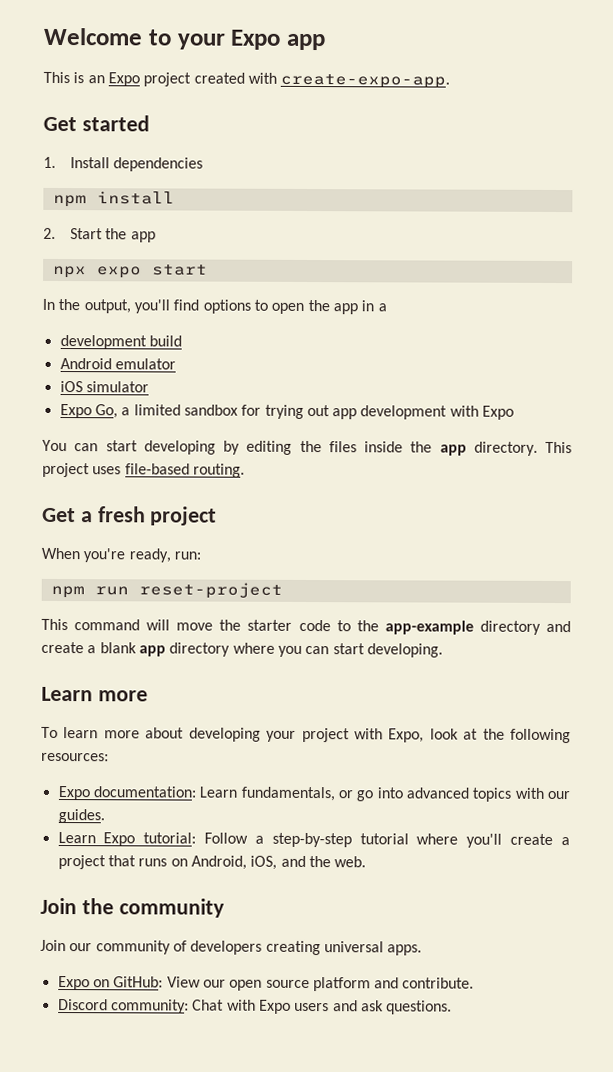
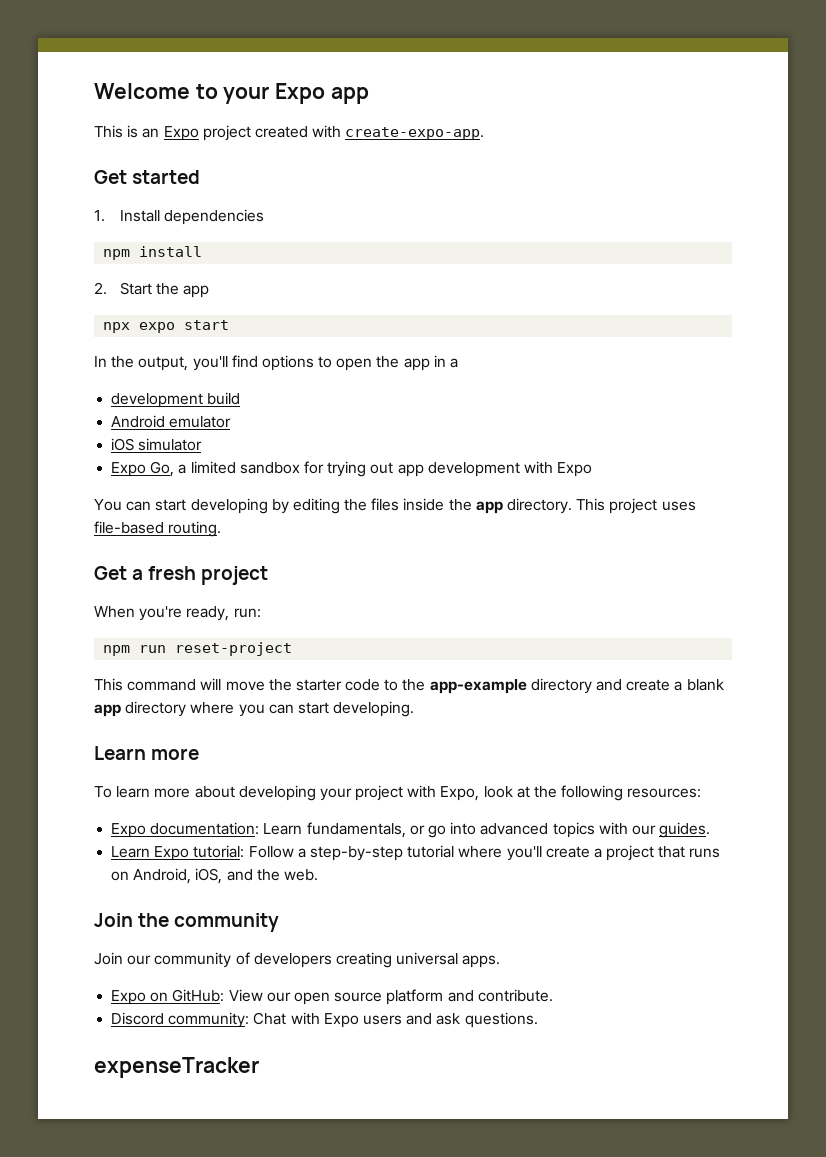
+ expenseTracker

